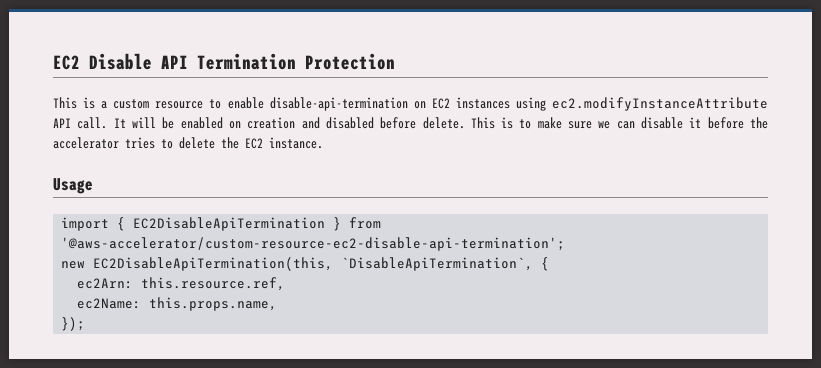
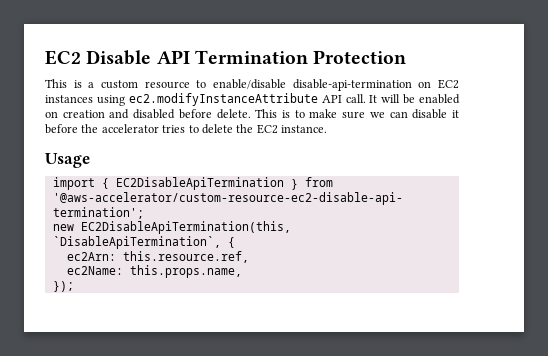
- This is a custom resource to enable disable-api-termination on EC2 instances using ec2.modifyInstanceAttribute API call.
+ This is a custom resource to enable/disable disable-api-termination on EC2 instances using ec2.modifyInstanceAttribute API call.

